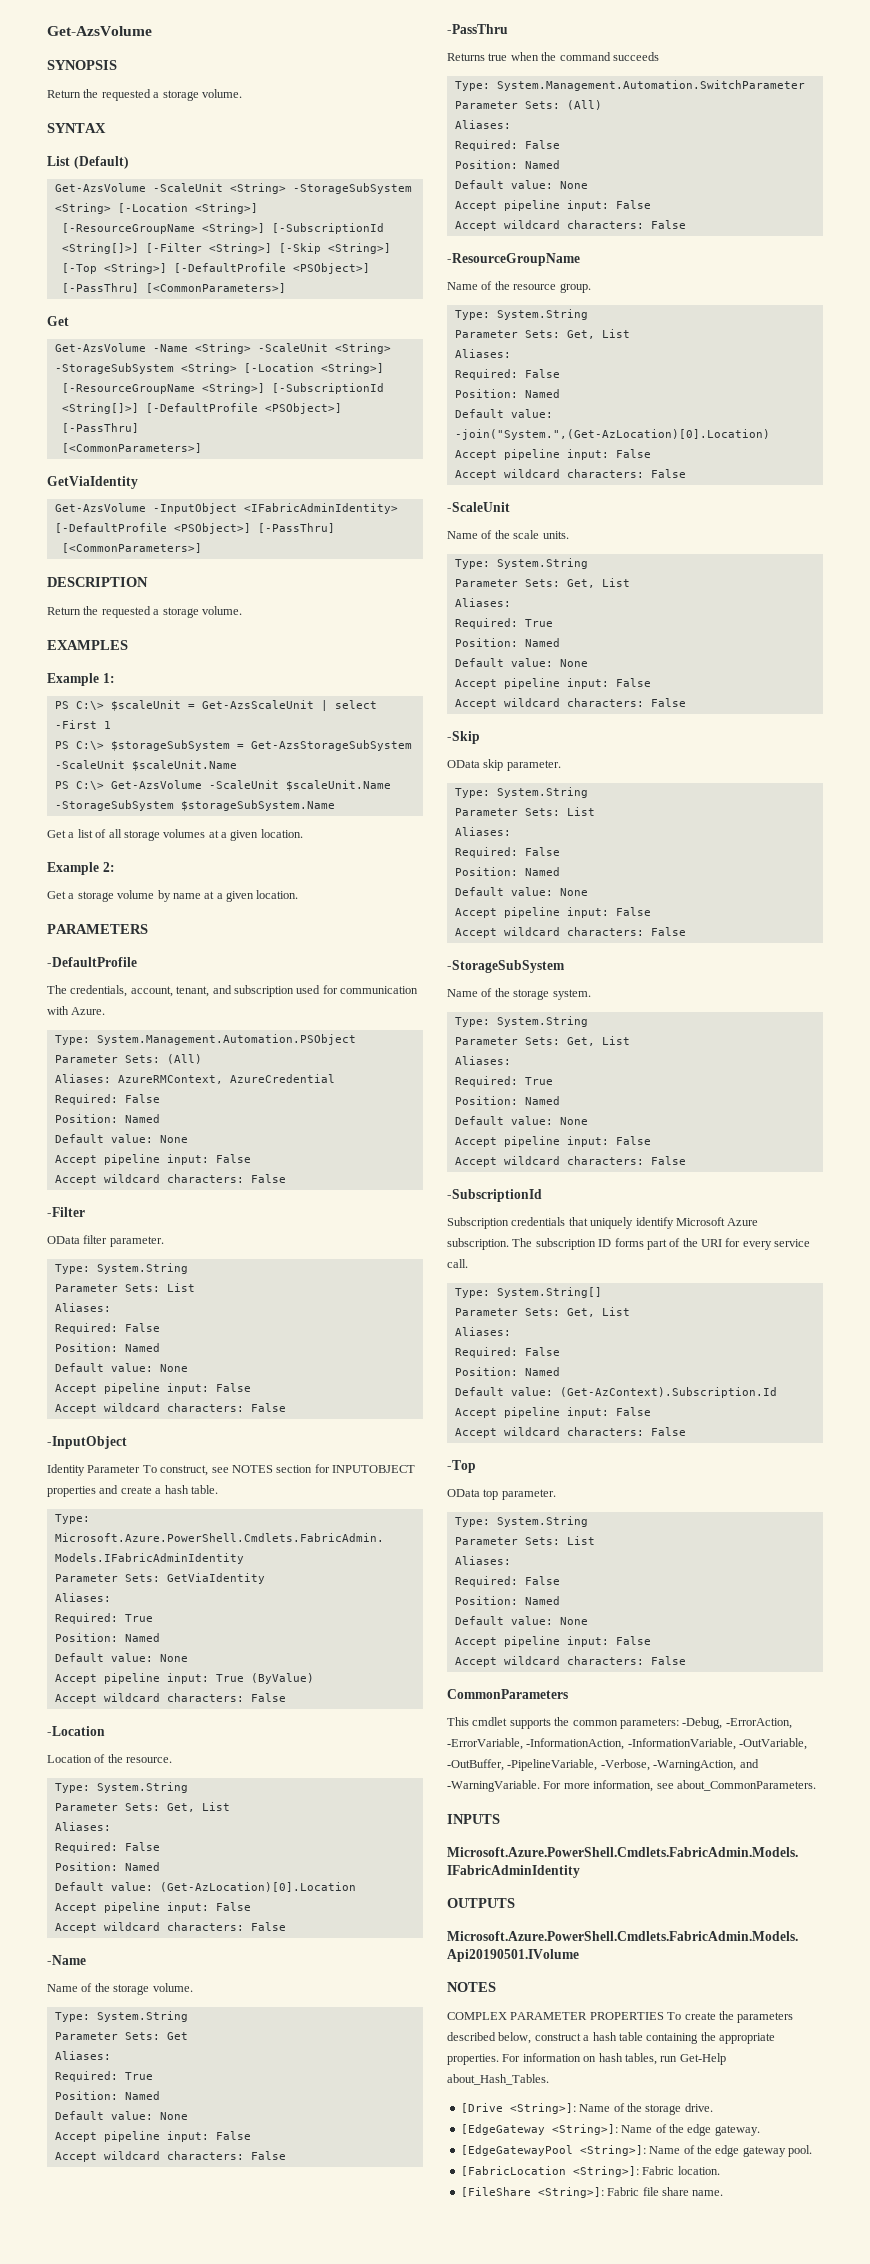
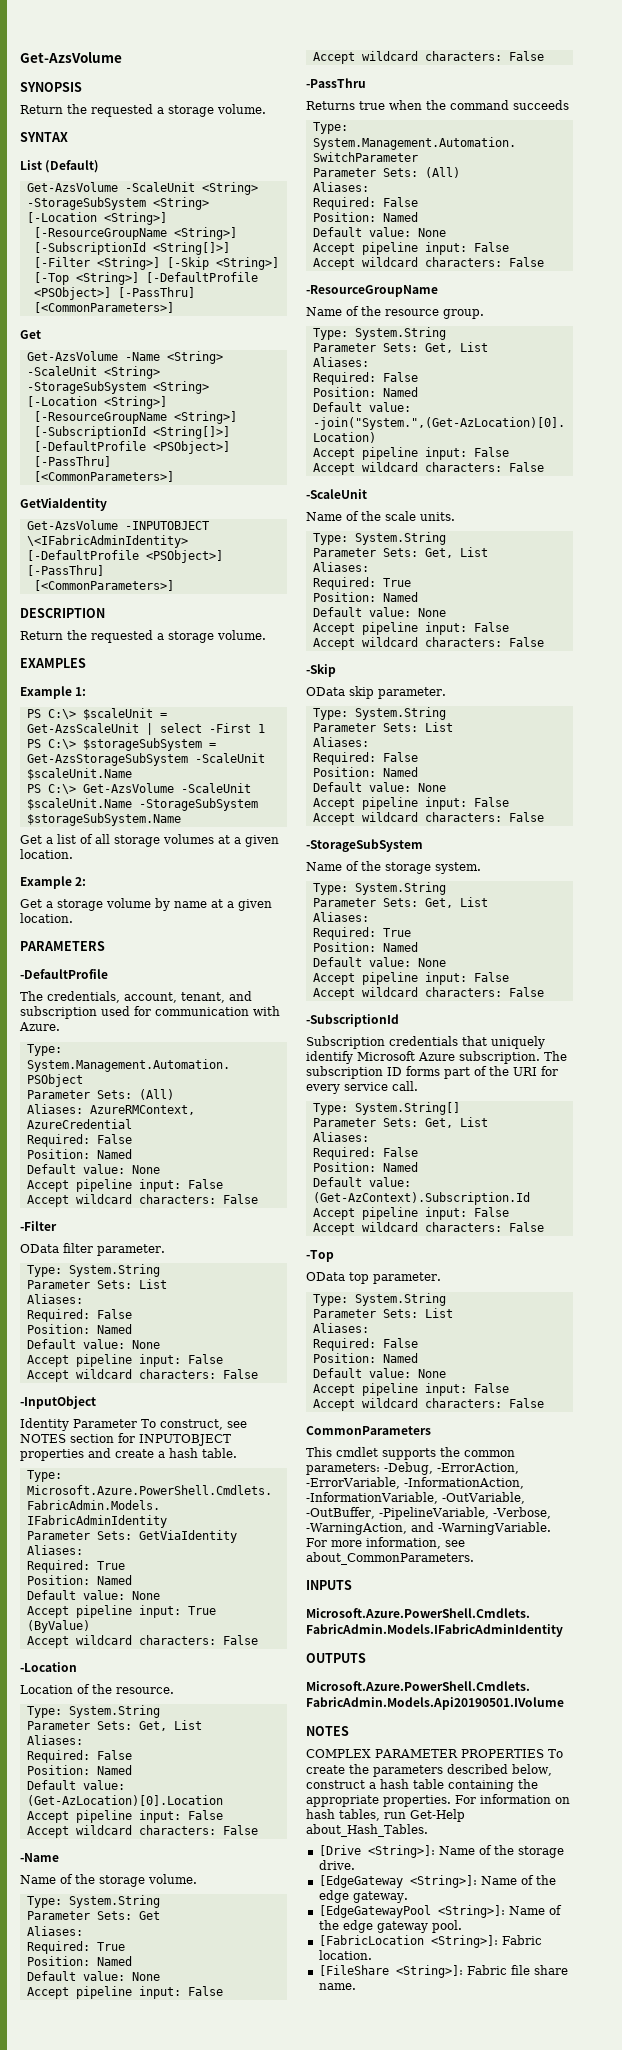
- Get-AzsVolume -InputObject <IFabricAdminIdentity> [-DefaultProfile <PSObject>] [-PassThru]
+ Get-AzsVolume -INPUTOBJECT \<IFabricAdminIdentity> [-DefaultProfile <PSObject>] [-PassThru]

